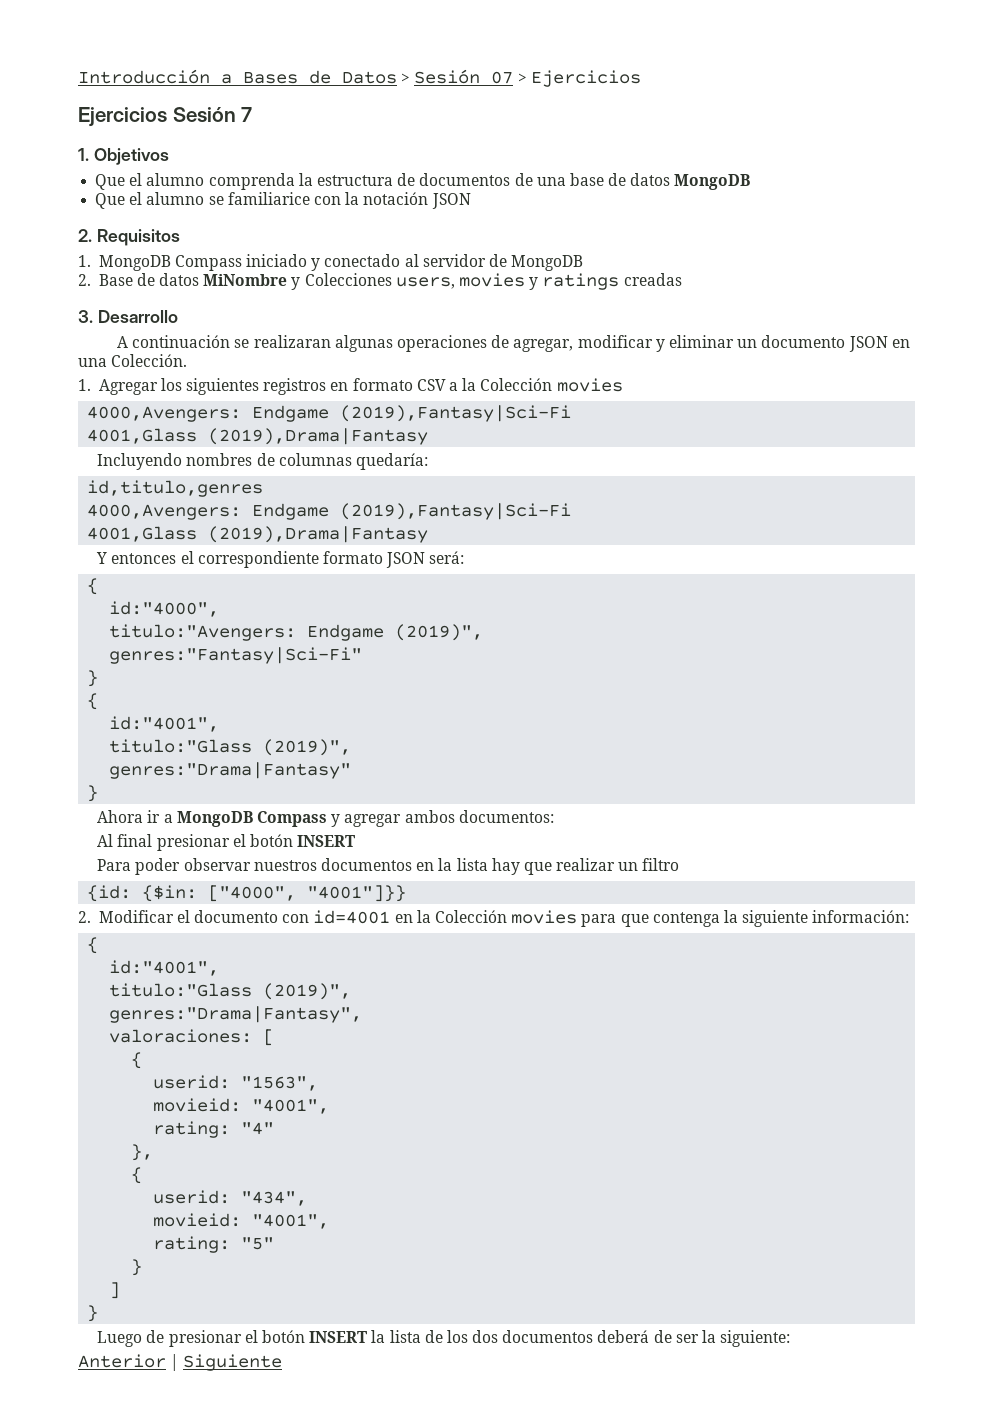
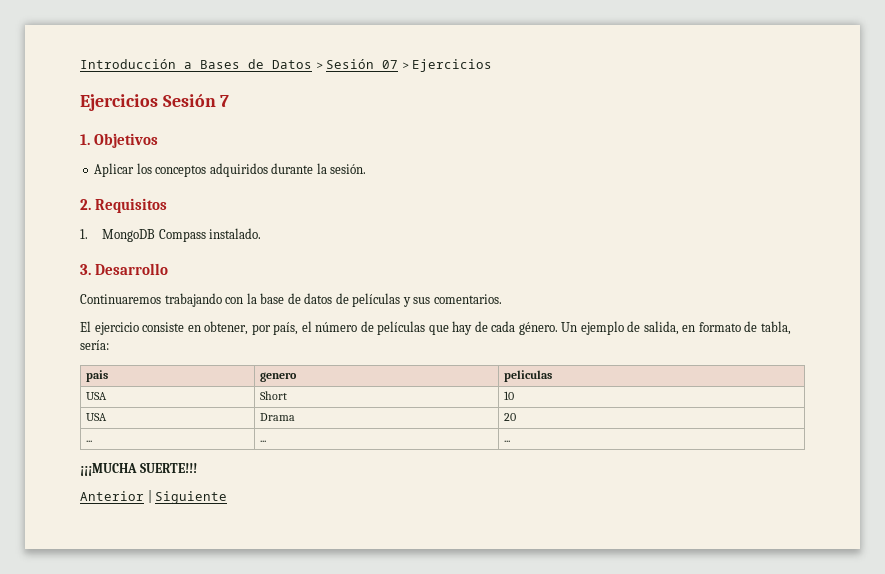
- Que el alumno comprenda la estructura de documentos de una base de datos MongoDB
- Que el alumno se familiarice con la notación JSON
+ Aplicar los conceptos adquiridos durante la sesión.
- 1. MongoDB Compass iniciado y conectado al servidor de MongoDB
- 2. Base de datos MiNombre y Colecciones users, movies y ratings creadas
+ 1. MongoDB Compass instalado.
  3. Desarrollo
- A continuación se realizaran algunas operaciones de agregar, modificar y eliminar un documento JSON en una Colección.
- 1. Agregar los siguientes registros en formato CSV a la Colección movies
- 4000,Avengers: Endgame (2019),Fantasy|Sci-Fi
- 4001,Glass (2019),Drama|Fantasy
- Incluyendo nombres de columnas quedaría:
- id,titulo,genres
- 4000,Avengers: Endgame (2019),Fantasy|Sci-Fi
- 4001,Glass (2019),Drama|Fantasy
- Y entonces el correspondiente formato JSON será:
- {
- id:"4000",
- titulo:"Avengers: Endgame (2019)",
- genres:"Fantasy|Sci-Fi"
- }
- {
- id:"4001",
- titulo:"Glass (2019)",
- genres:"Drama|Fantasy"
- }
- Ahora ir a MongoDB Compass y agregar ambos documentos:
- Al final presionar el botón INSERT
- Para poder observar nuestros documentos en la lista hay que realizar un filtro
- {id: {$in: ["4000", "4001"]}}
- 2. Modificar el documento con id=4001 en la Colección movies para que contenga la siguiente información:
- {
- id:"4001",
- titulo:"Glass (2019)",
- genres:"Drama|Fantasy",
- valoraciones: [
- {
- userid: "1563",
- movieid: "4001",
- rating: "4"
- },
- {
- userid: "434",
- movieid: "4001",
- rating: "5"
- }
- ]
- }
- Luego de presionar el botón INSERT la lista de los dos documentos deberá de ser la siguiente:
+ Continuaremos trabajando con la base de datos de películas y sus comentarios.
+ El ejercicio consiste en obtener, por país, el número de películas que hay de cada género. Un ejemplo de salida, en formato de tabla, sería:
+ pais | genero | peliculas
+ USA | Short | 10
+ USA | Drama | 20
+ ... | ... | ...
+ ¡¡¡MUCHA SUERTE!!!

